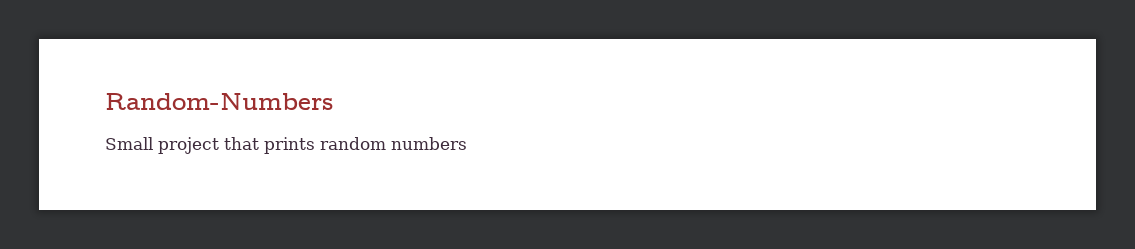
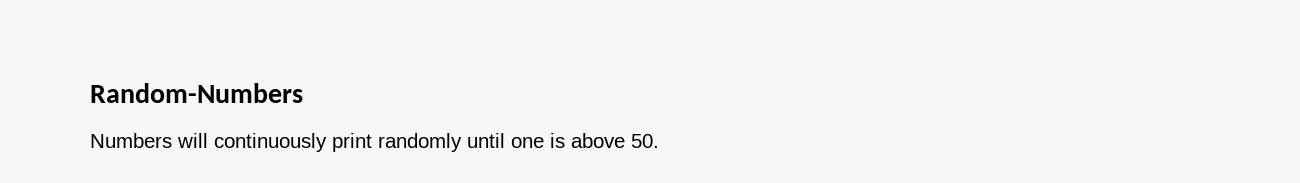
- Small project that prints random numbers
+ Numbers will continuously print randomly until one is above 50.

